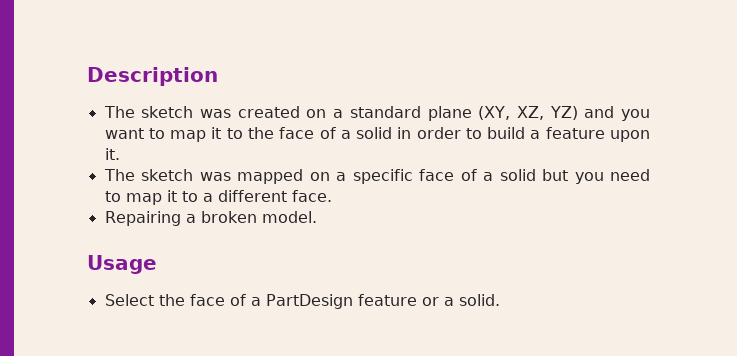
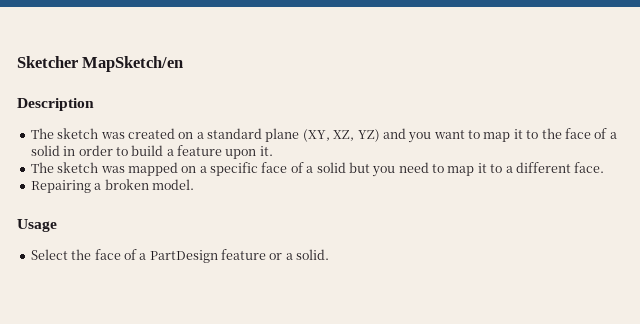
+ Sketcher MapSketch/en

